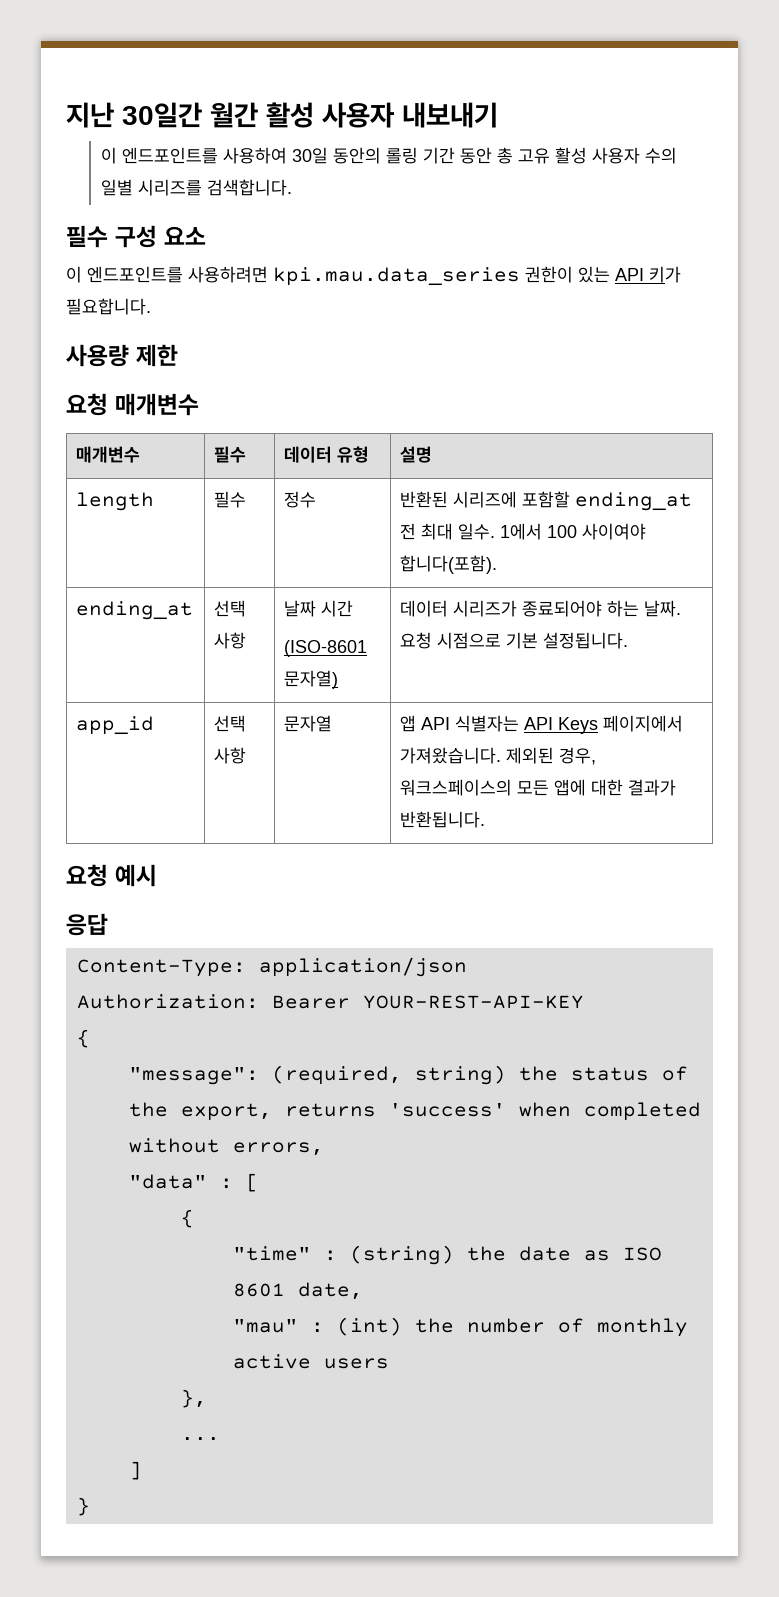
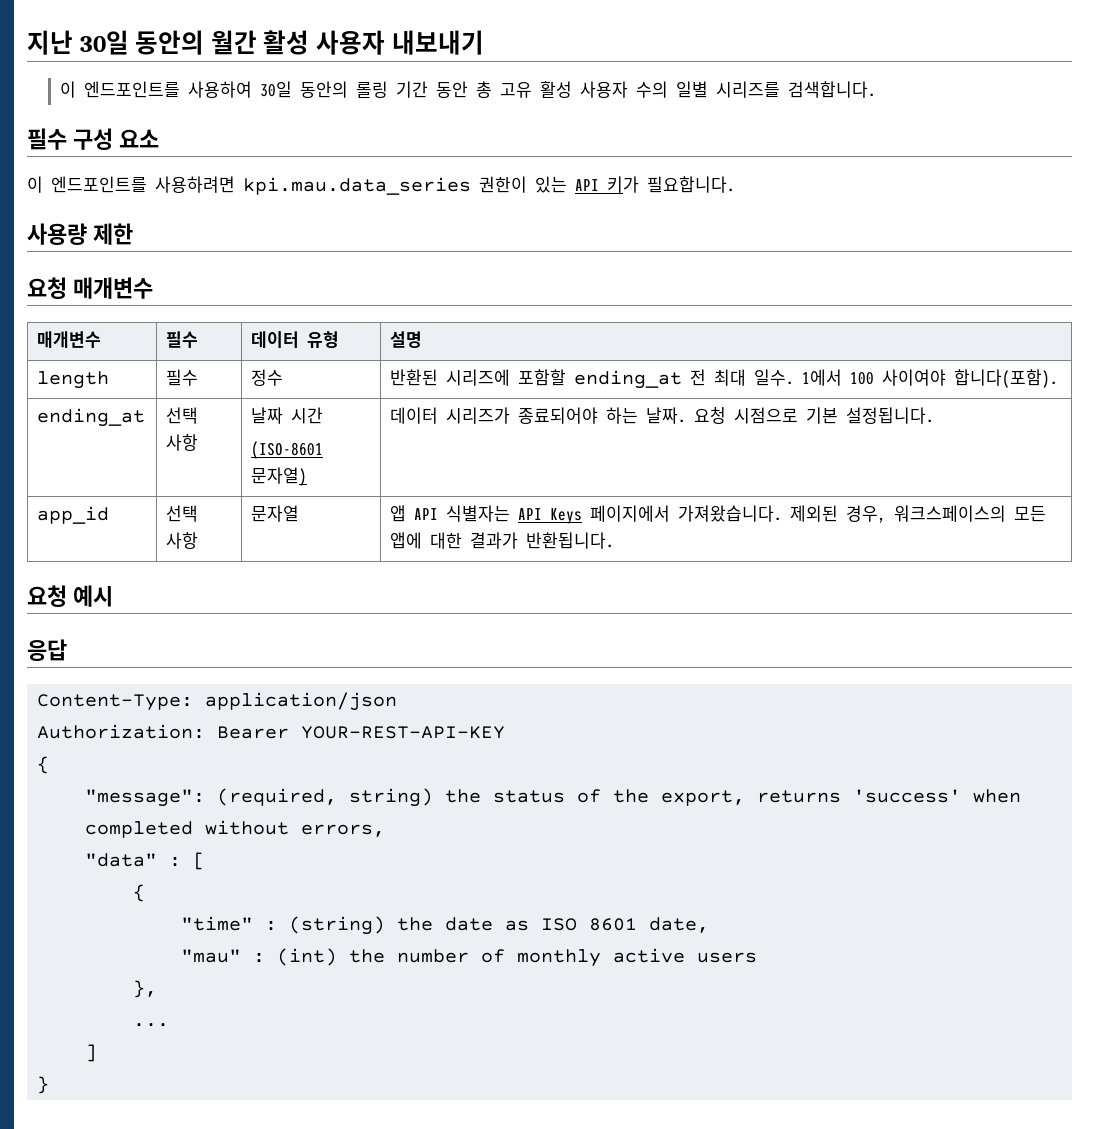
- 지난 30일간 월간 활성 사용자 내보내기
+ 지난 30일 동안의 월간 활성 사용자 내보내기

